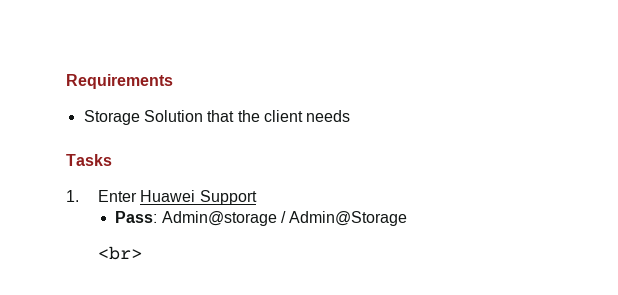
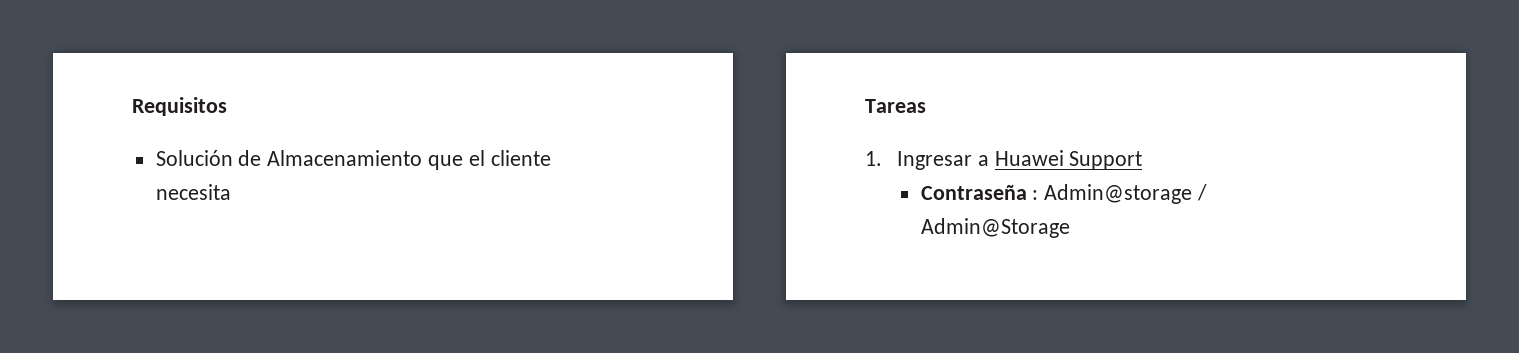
- Requirements
- Storage Solution that the client needs
- Tasks
+ Requisitos
+ Solución de Almacenamiento que el cliente necesita
+ Tareas
- 1. Enter Huawei Support
+ 1. Ingresar a Huawei Support
- Pass: Admin@storage / Admin@Storage
+ Contraseña : Admin@storage / Admin@Storage
- <br>

